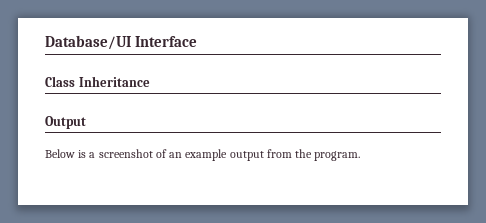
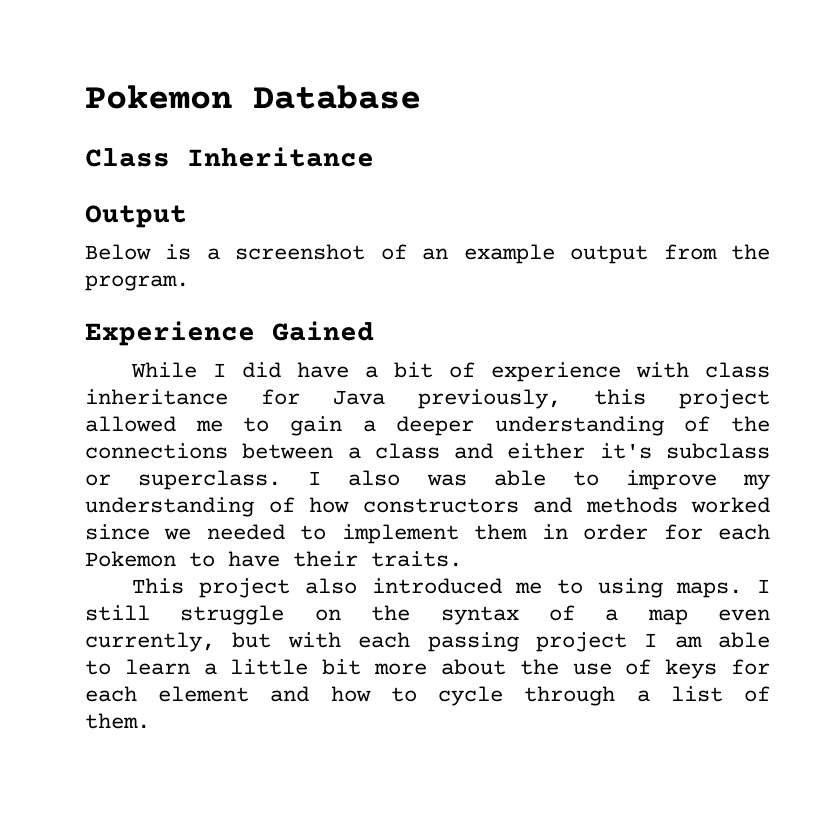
- Database/UI Interface
+ Pokemon Database
+ Experience Gained
+ While I did have a bit of experience with class inheritance for Java previously, this project allowed me to gain a deeper understanding of the connections between a class and either it's subclass or superclass. I also was able to improve my understanding of how constructors and methods worked since we needed to implement them in order for each Pokemon to have their traits.
+ This project also introduced me to using maps. I still struggle on the syntax of a map even currently, but with each passing project I am able to learn a little bit more about the use of keys for each element and how to cycle through a list of them.

